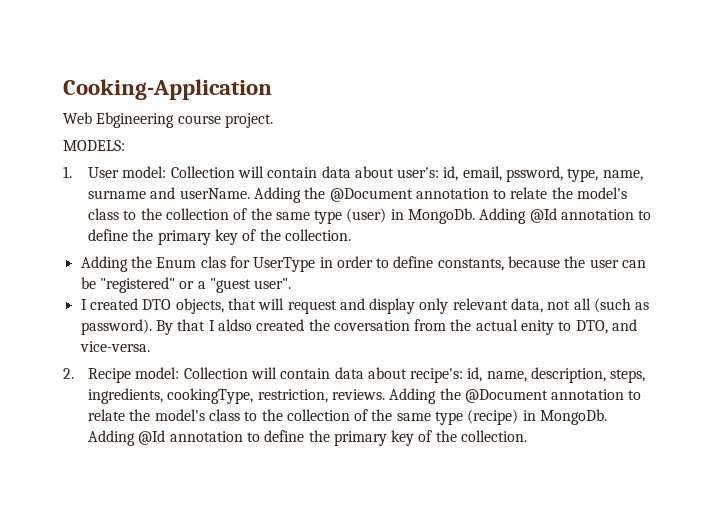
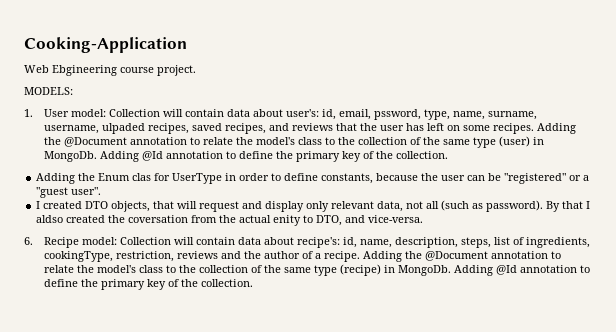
- 1. User model: Collection will contain data about user's: id, email, pssword, type, name, surname and userName.
+ 1. User model: Collection will contain data about user's: id, email, pssword, type, name, surname, username, ulpaded recipes, saved recipes, and reviews that the user has left on some recipes.
- 2. Recipe model: Collection will contain data about recipe's: id, name, description, steps, ingredients, cookingType, restriction, reviews.
+ 6. Recipe model: Collection will contain data about recipe's: id, name, description, steps, list of ingredients, cookingType, restriction, reviews and the author of a recipe.

